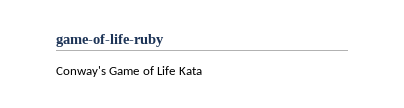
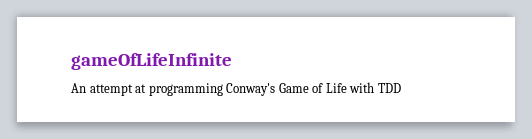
- game-of-life-ruby
- Conway's Game of Life Kata
+ gameOfLifeInfinite
+ An attempt at programming Conway's Game of Life with TDD

